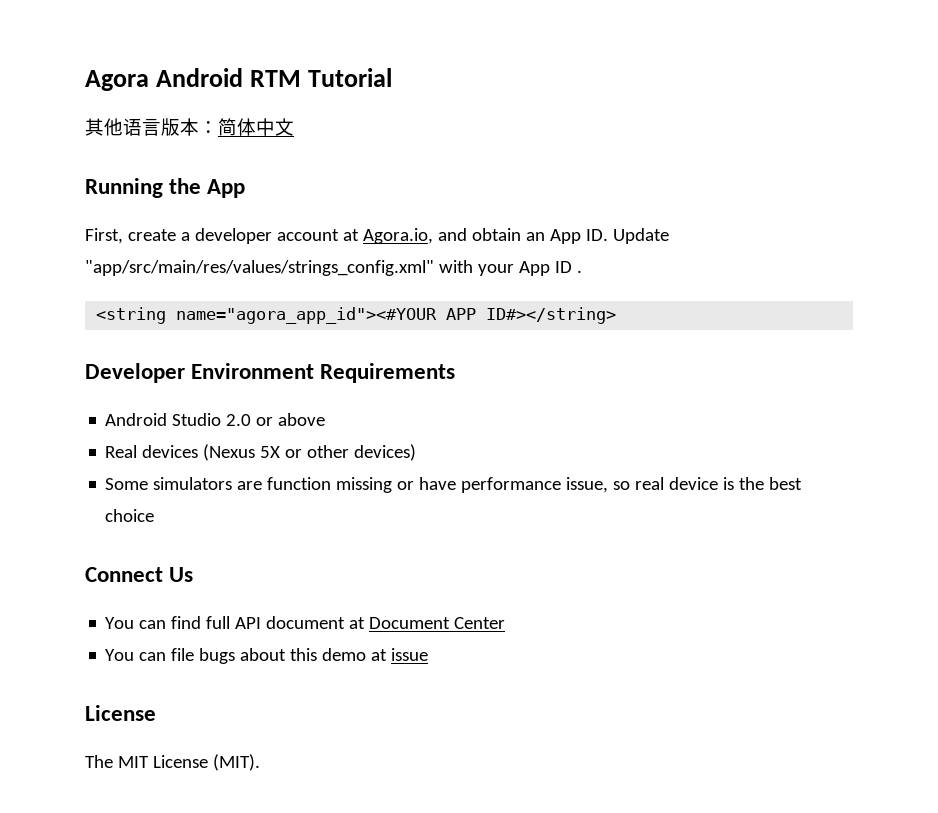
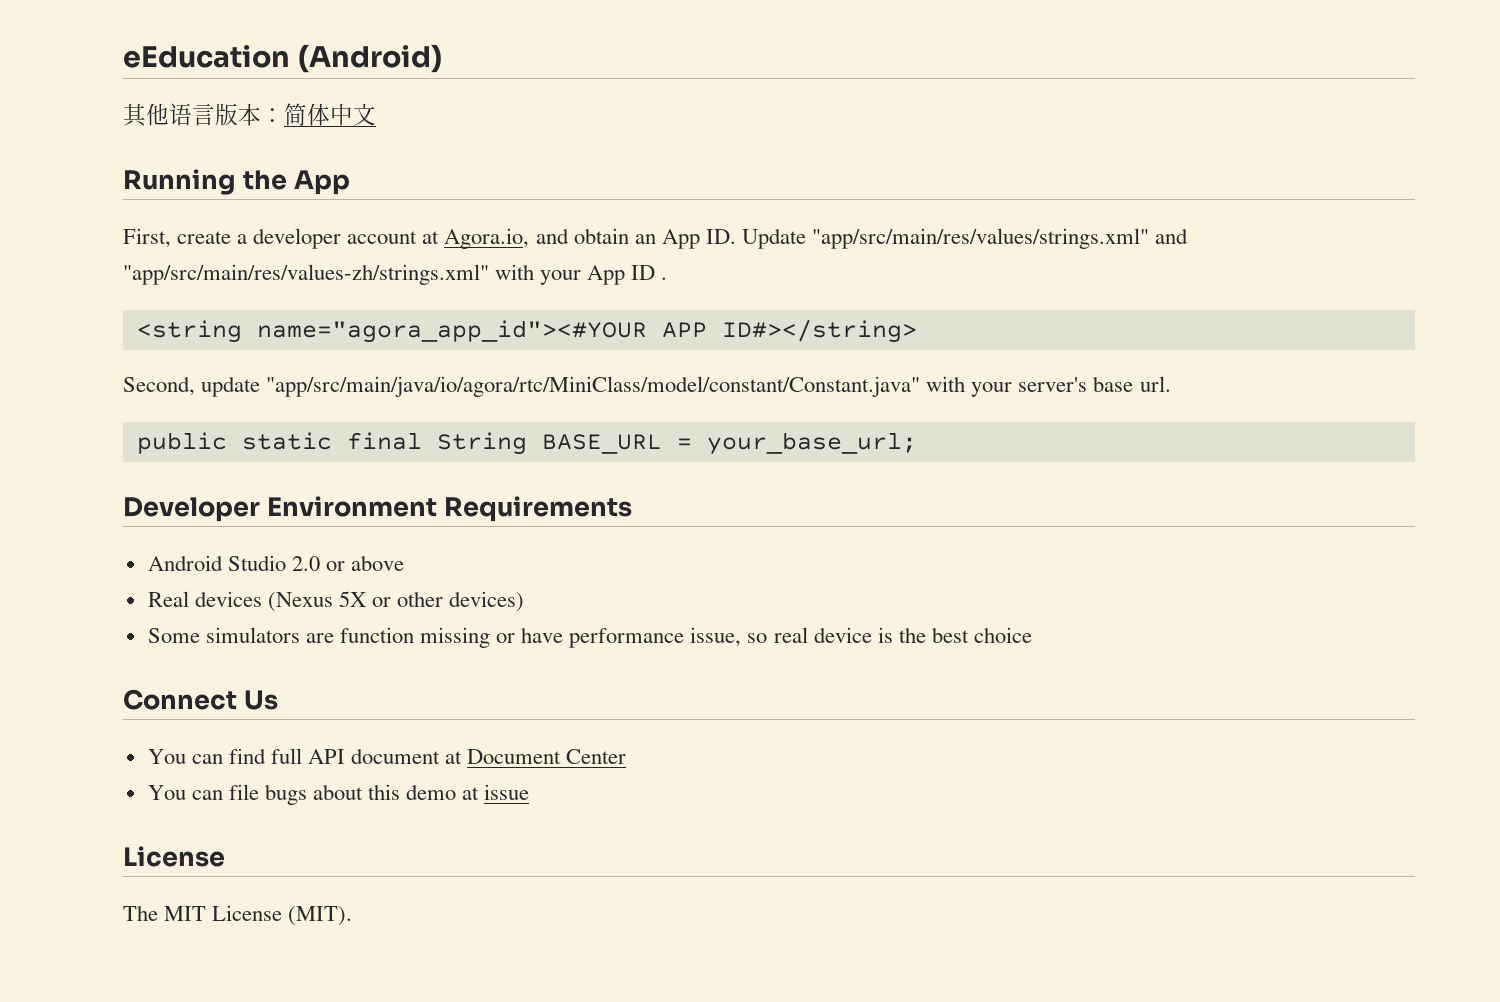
- Agora Android RTM Tutorial
+ eEducation (Android)
- First, create a developer account at Agora.io, and obtain an App ID. Update "app/src/main/res/values/strings_config.xml" with your App ID .
+ First, create a developer account at Agora.io, and obtain an App ID. Update "app/src/main/res/values/strings.xml" and "app/src/main/res/values-zh/strings.xml" with your App ID .
+ Second, update "app/src/main/java/io/agora/rtc/MiniClass/model/constant/Constant.java" with your server's base url.
+ public static final String BASE_URL = your_base_url;

